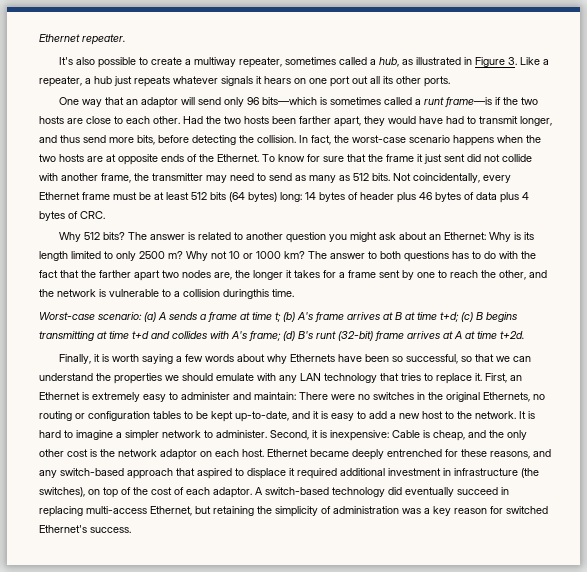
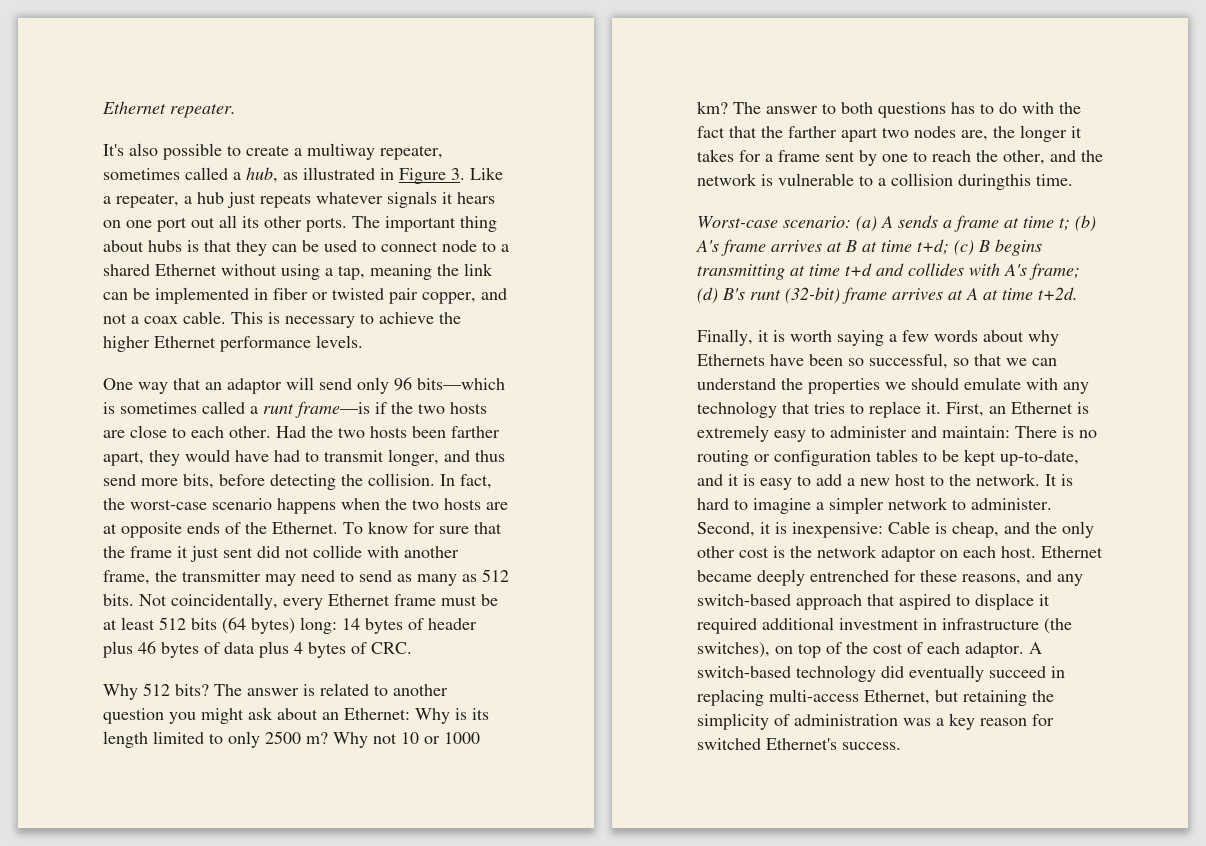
+ The important thing about hubs is that they can be used to connect node to a shared Ethernet without using a tap, meaning the link can be implemented in fiber or twisted pair copper, and not a coax cable. This is necessary to achieve the higher Ethernet performance levels.
- Finally, it is worth saying a few words about why Ethernets have been so successful, so that we can understand the properties we should emulate with any LAN technology that tries to replace it.
+ Finally, it is worth saying a few words about why Ethernets have been so successful, so that we can understand the properties we should emulate with any technology that tries to replace it.
- First, an Ethernet is extremely easy to administer and maintain: There were no switches in the original Ethernets, no routing or configuration tables to be kept up-to-date, and it is easy to add a new host to the network.
+ First, an Ethernet is extremely easy to administer and maintain: There is no routing or configuration tables to be kept up-to-date, and it is easy to add a new host to the network.

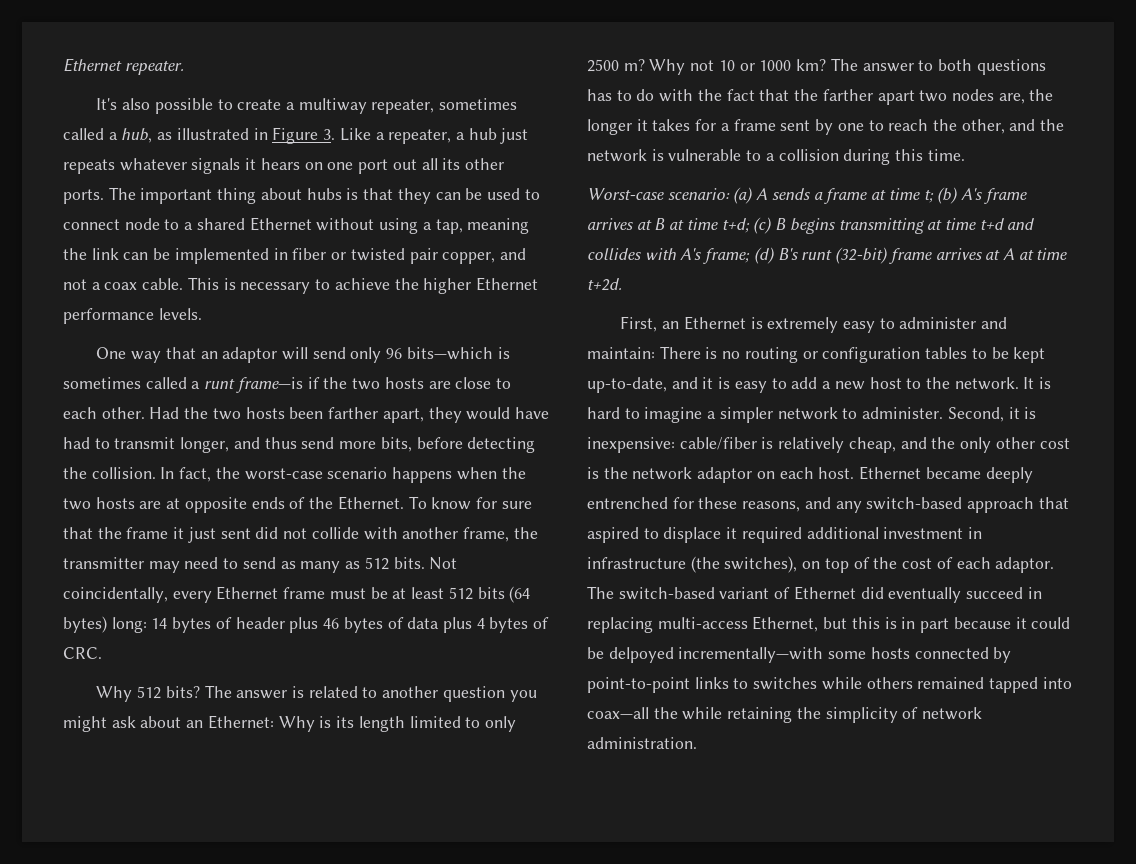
- The answer to both questions has to do with the fact that the farther apart two nodes are, the longer it takes for a frame sent by one to reach the other, and the network is vulnerable to a collision duringthis time.
+ The answer to both questions has to do with the fact that the farther apart two nodes are, the longer it takes for a frame sent by one to reach the other, and the network is vulnerable to a collision during this time.
- Finally, it is worth saying a few words about why Ethernets have been so successful, so that we can understand the properties we should emulate with any technology that tries to replace it.
- Second, it is inexpensive: Cable is cheap, and the only other cost is the network adaptor on each host.
+ Second, it is inexpensive: cable/fiber is relatively cheap, and the only other cost is the network adaptor on each host.
- A switch-based technology did eventually succeed in replacing multi-access Ethernet, but retaining the simplicity of administration was a key reason for switched Ethernet's success.
+ The switch-based variant of Ethernet did eventually succeed in replacing multi-access Ethernet, but this is in part because it could be delpoyed incrementally—with some hosts connected by point-to-point links to switches while others remained tapped into coax—all the while retaining the simplicity of network administration.

